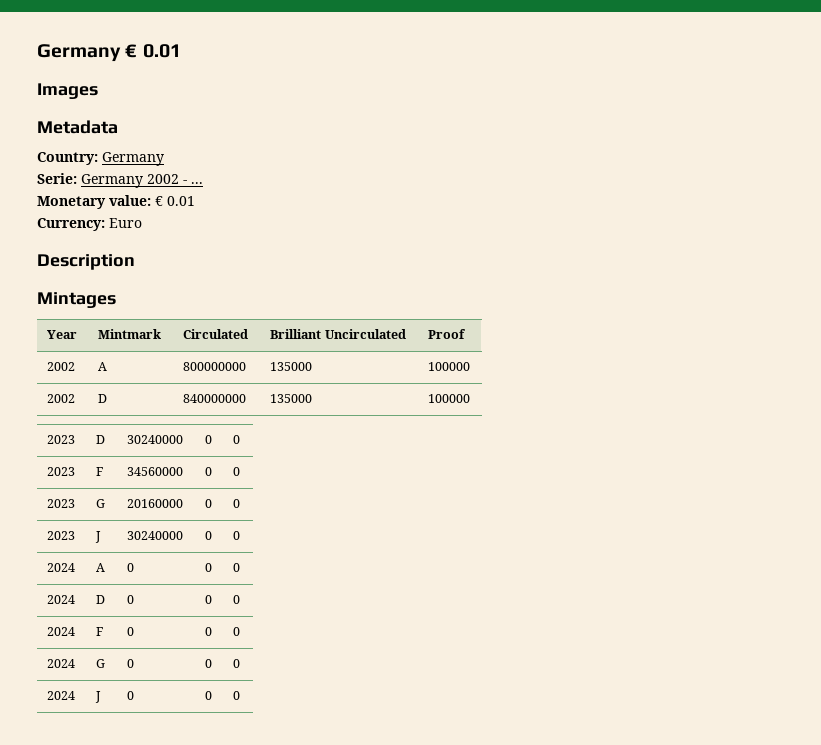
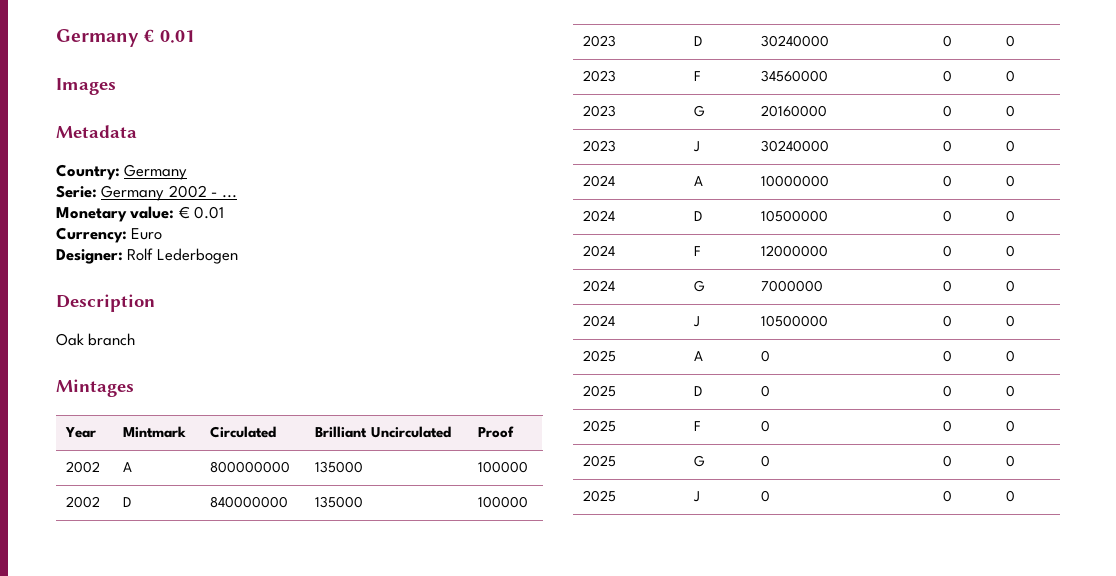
+ Designer: Rolf Lederbogen
+ Oak branch
- 2024 | A | 0 | 0 | 0
+ 2024 | A | 10000000 | 0 | 0
- 2024 | D | 0 | 0 | 0
+ 2024 | D | 10500000 | 0 | 0
- 2024 | F | 0 | 0 | 0
+ 2024 | F | 12000000 | 0 | 0
- 2024 | G | 0 | 0 | 0
+ 2024 | G | 7000000 | 0 | 0
- 2024 | J | 0 | 0 | 0
+ 2024 | J | 10500000 | 0 | 0
+ 2025 | A | 0 | 0 | 0
+ 2025 | D | 0 | 0 | 0
+ 2025 | F | 0 | 0 | 0
+ 2025 | G | 0 | 0 | 0
+ 2025 | J | 0 | 0 | 0

